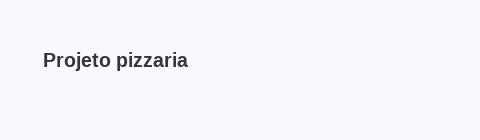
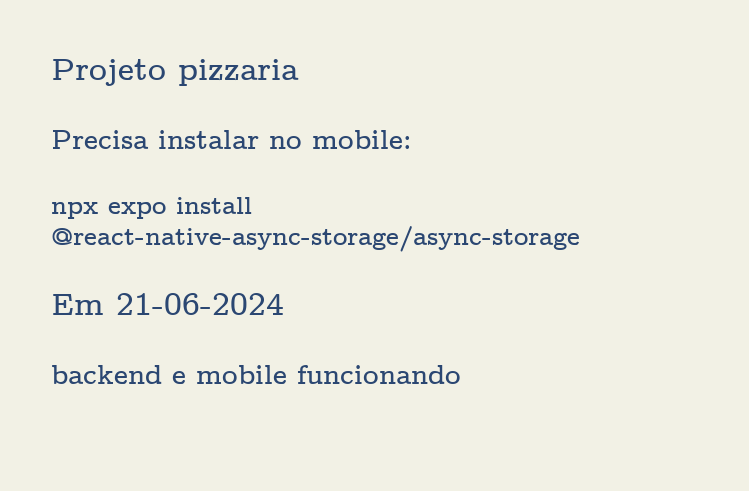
+ Precisa instalar no mobile:
+ npx expo install @react-native-async-storage/async-storage
+ Em 21-06-2024
+ backend e mobile funcionando

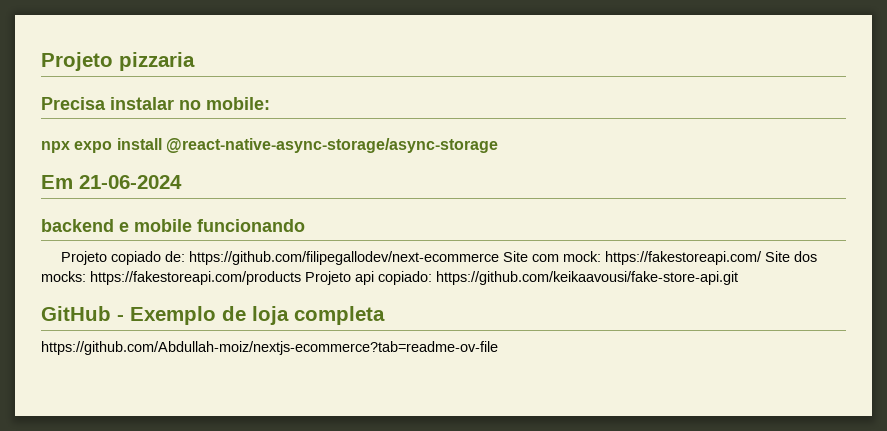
+ Projeto copiado de: https://github.com/filipegallodev/next-ecommerce Site com mock: https://fakestoreapi.com/ Site dos mocks: https://fakestoreapi.com/products Projeto api copiado: https://github.com/keikaavousi/fake-store-api.git
+ GitHub - Exemplo de loja completa
+ https://github.com/Abdullah-moiz/nextjs-ecommerce?tab=readme-ov-file

